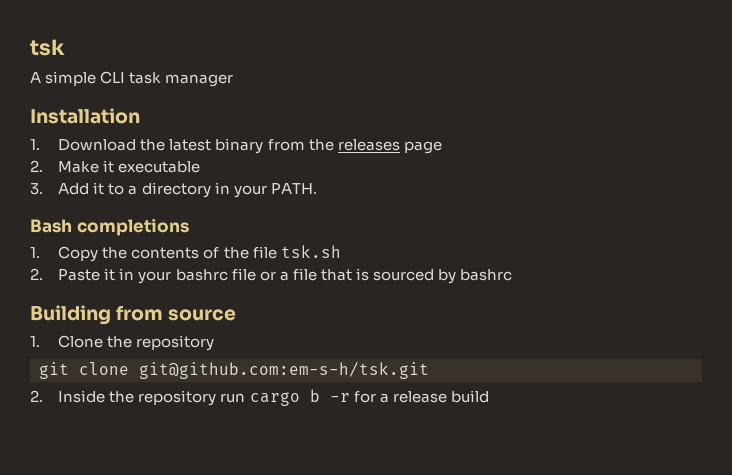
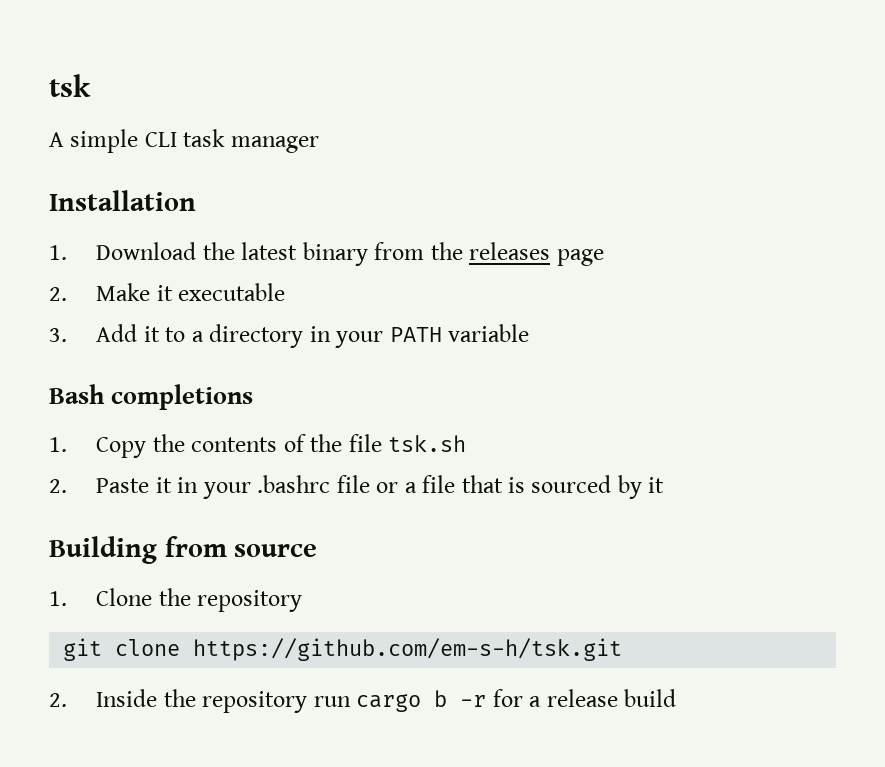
- 3. Add it to a directory in your PATH.
+ 3. Add it to a directory in your PATH variable
- 2. Paste it in your bashrc file or a file that is sourced by bashrc
+ 2. Paste it in your .bashrc file or a file that is sourced by it
- git clone git@github.com:em-s-h/tsk.git
+ git clone https://github.com/em-s-h/tsk.git

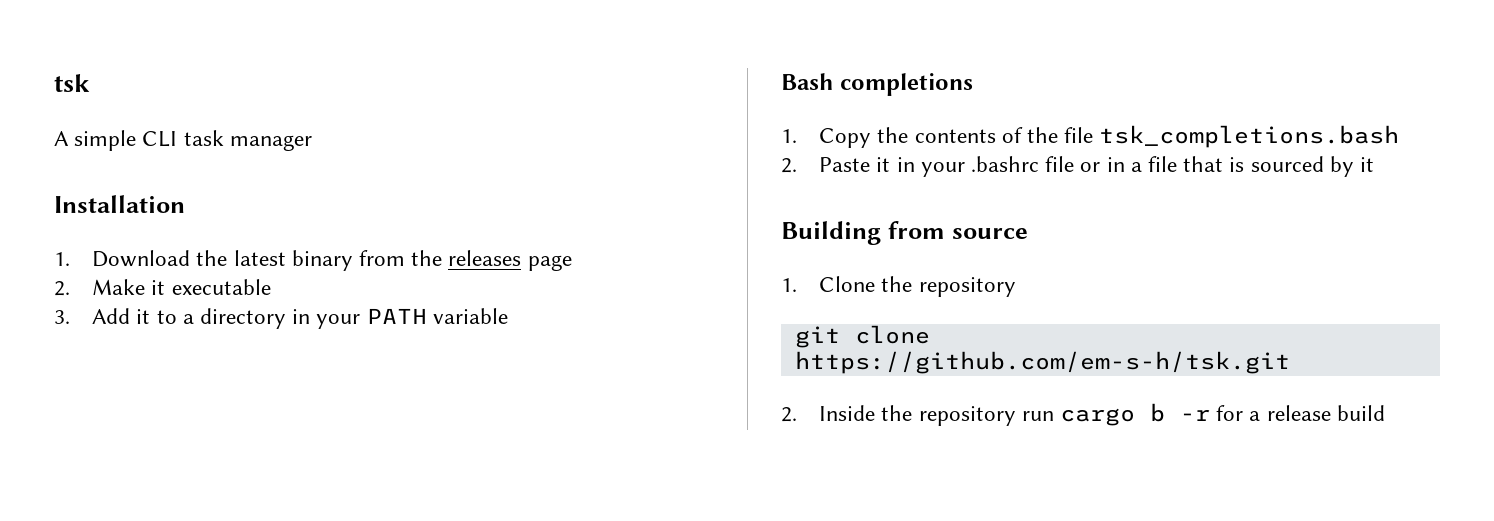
- 1. Copy the contents of the file tsk.sh
+ 1. Copy the contents of the file tsk_completions.bash
- 2. Paste it in your .bashrc file or a file that is sourced by it
+ 2. Paste it in your .bashrc file or in a file that is sourced by it

